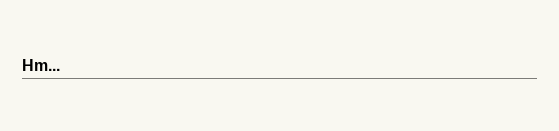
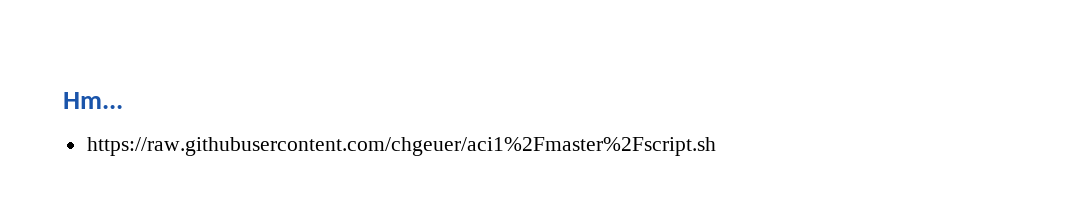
+ https://raw.githubusercontent.com/chgeuer/aci1%2Fmaster%2Fscript.sh

